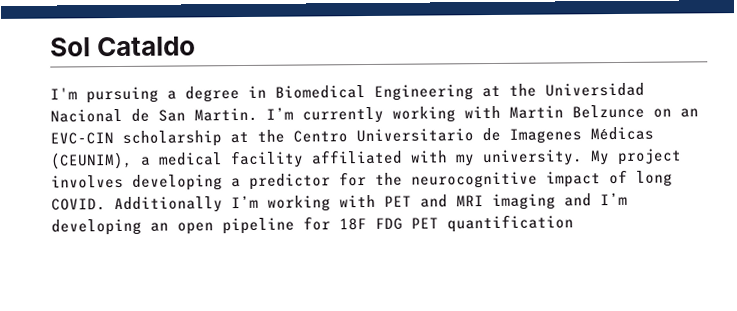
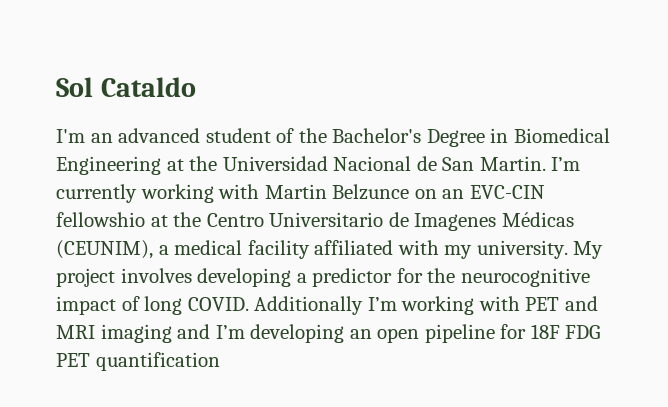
- I'm pursuing a degree in Biomedical Engineering at the Universidad Nacional de San Martin.
+ I'm an advanced student of the Bachelor's Degree in Biomedical Engineering at the Universidad Nacional de San Martin.
- I’m currently working with Martin Belzunce on an EVC-CIN scholarship at the Centro Universitario de Imagenes Médicas (CEUNIM), a medical facility affiliated with my university.
+ I’m currently working with Martin Belzunce on an EVC-CIN fellowshio at the Centro Universitario de Imagenes Médicas (CEUNIM), a medical facility affiliated with my university.

